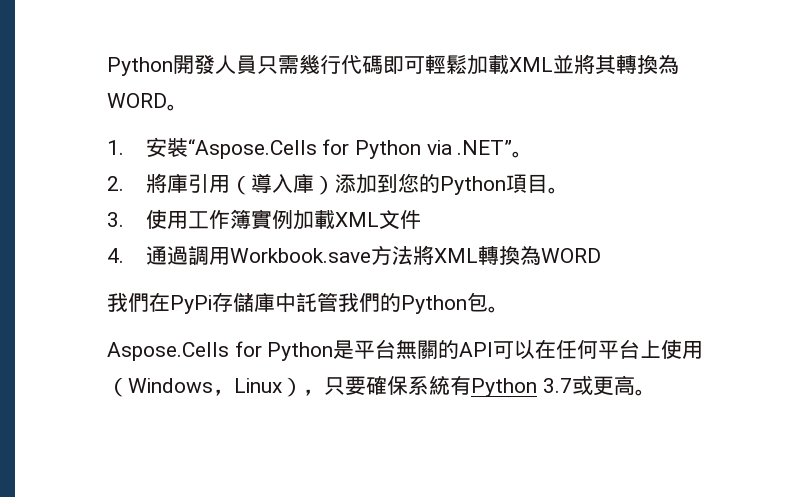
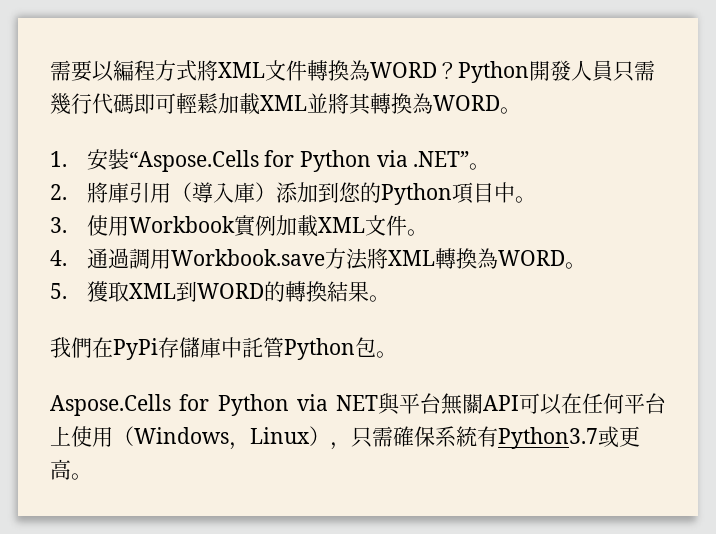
+ 需要以編程方式將XML文件轉換為WORD？
- 2.將庫引用（導入庫）添加到您的Python項目。
+ 2.將庫引用（導入庫）添加到您的Python項目中。
- 3.使用工作簿實例加載XML文件
+ 3.使用Workbook實例加載XML文件。
- 4.通過調用Workbook.save方法將XML轉換為WORD
+ 4.通過調用Workbook.save方法將XML轉換為WORD。
+ 5.獲取XML到WORD的轉換結果。
- 我們在PyPi存儲庫中託管我們的Python包。
+ 我們在PyPi存儲庫中託管Python包。
- Aspose.Cells for Python是平台無關的API可以在任何平台上使用（Windows，Linux），只要確保系統有Python 3.7或更高。
+ Aspose.Cells for Python via NET與平台無關API可以在任何平台上使用（Windows，Linux），只需確保系統有Python3.7或更高。

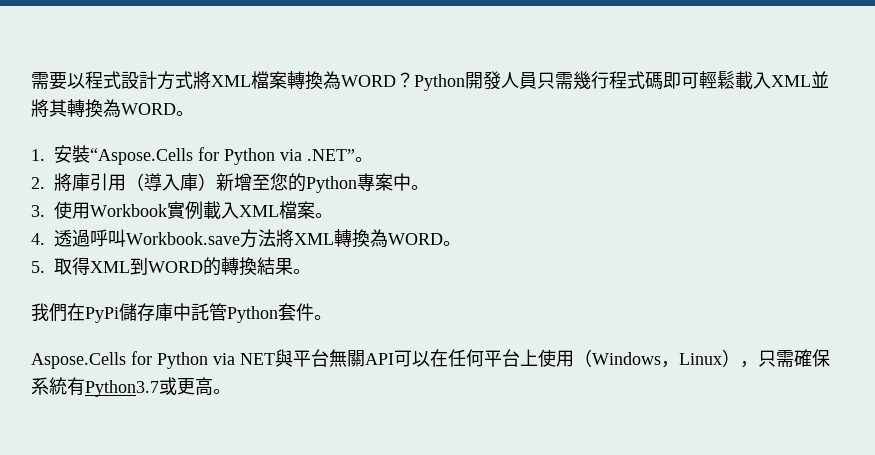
- 需要以編程方式將XML文件轉換為WORD？
+ 需要以程式設計方式將XML檔案轉換為WORD？
- Python開發人員只需幾行代碼即可輕鬆加載XML並將其轉換為WORD。
+ Python開發人員只需幾行程式碼即可輕鬆載入XML並將其轉換為WORD。
- 2.將庫引用（導入庫）添加到您的Python項目中。
+ 2.將庫引用（導入庫）新增至您的Python專案中。
- 3.使用Workbook實例加載XML文件。
+ 3.使用Workbook實例載入XML檔案。
- 4.通過調用Workbook.save方法將XML轉換為WORD。
+ 4.透過呼叫Workbook.save方法將XML轉換為WORD。
- 5.獲取XML到WORD的轉換結果。
+ 5.取得XML到WORD的轉換結果。
- 我們在PyPi存儲庫中託管Python包。
+ 我們在PyPi儲存庫中託管Python套件。

